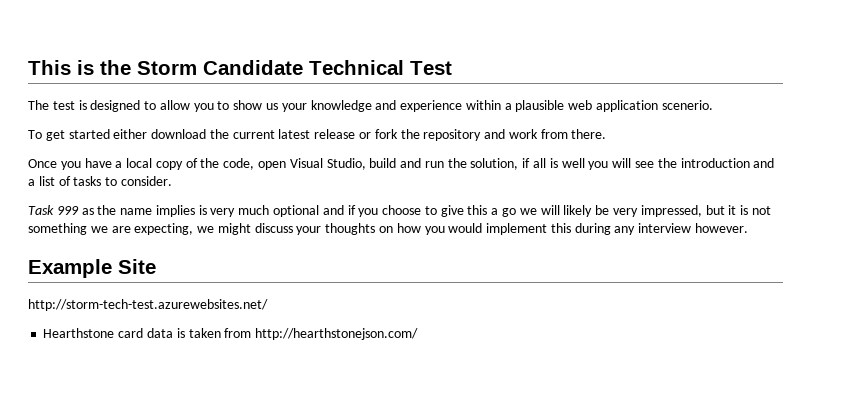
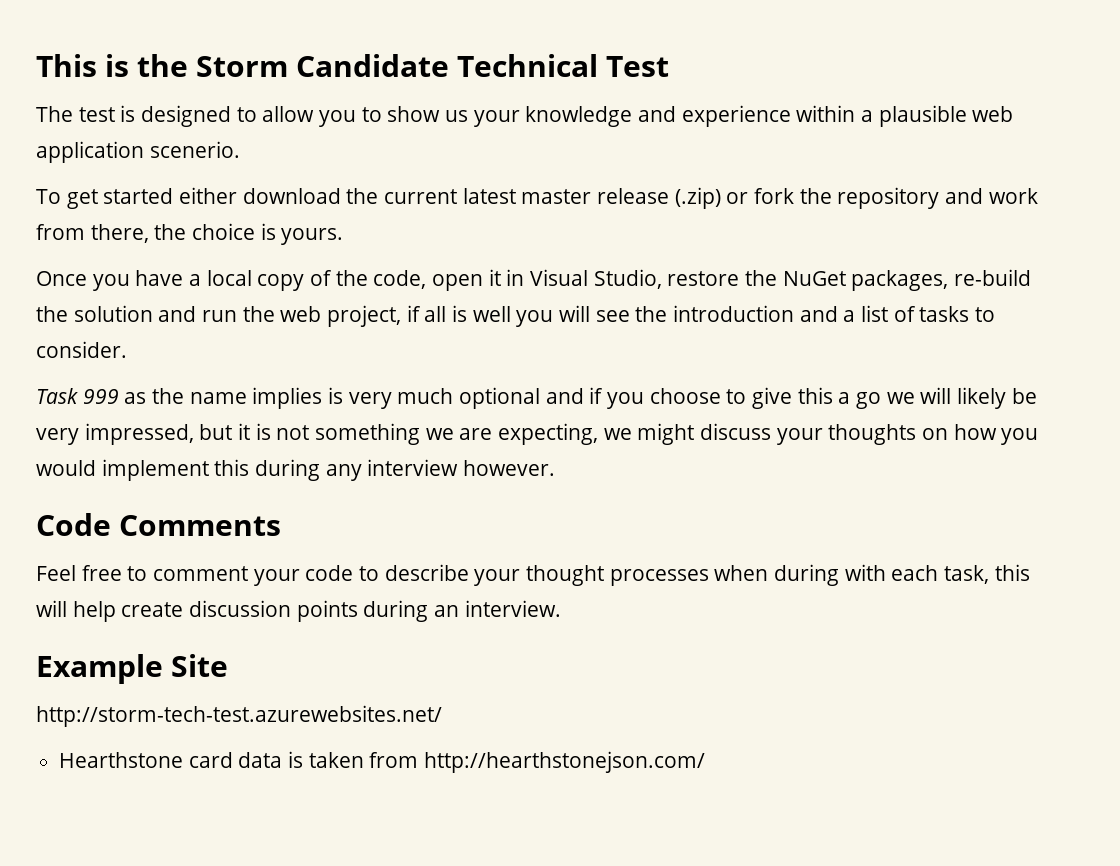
- To get started either download the current latest release or fork the repository and work from there.
+ To get started either download the current latest master release (.zip) or fork the repository and work from there, the choice is yours.
- Once you have a local copy of the code, open Visual Studio, build and run the solution, if all is well you will see the introduction and a list of tasks to consider.
+ Once you have a local copy of the code, open it in Visual Studio, restore the NuGet packages, re-build the solution and run the web project, if all is well you will see the introduction and a list of tasks to consider.
+ Code Comments
+ Feel free to comment your code to describe your thought processes when during with each task, this will help create discussion points during an interview.

